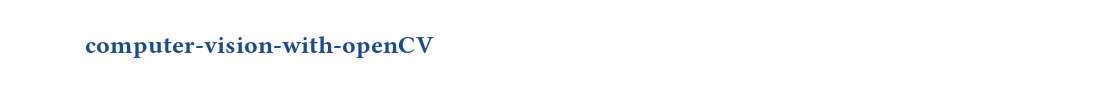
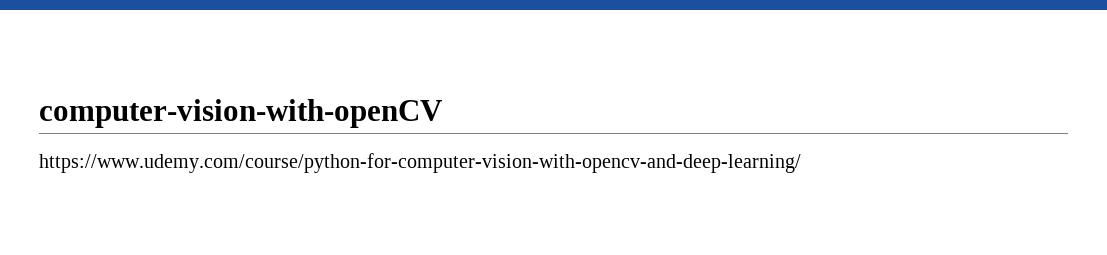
+ https://www.udemy.com/course/python-for-computer-vision-with-opencv-and-deep-learning/

